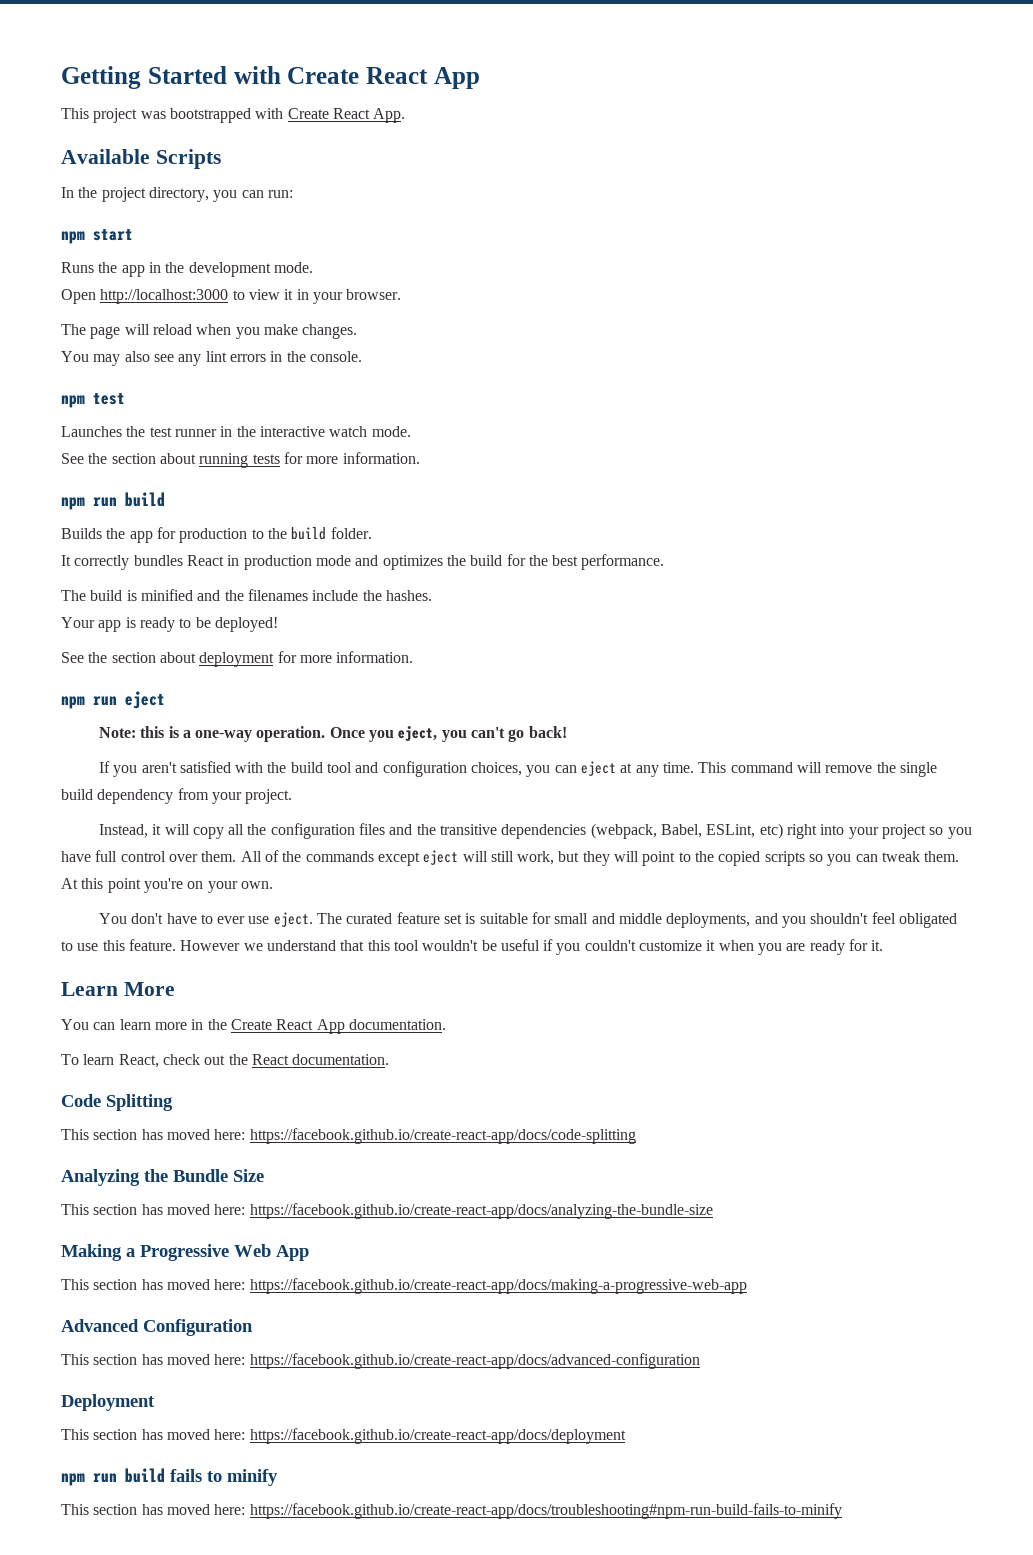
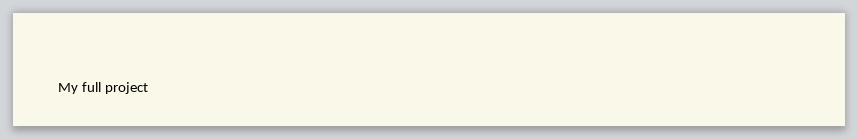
- Getting Started with Create React App
- This project was bootstrapped with Create React App.
- Available Scripts
- In the project directory, you can run:
- npm start
- Runs the app in the development mode.
- Open http://localhost:3000 to view it in your browser.
- The page will reload when you make changes.
- You may also see any lint errors in the console.
- npm test
- Launches the test runner in the interactive watch mode.
- See the section about running tests for more information.
- npm run build
- Builds the app for production to the build folder.
- It correctly bundles React in production mode and optimizes the build for the best performance.
- The build is minified and the filenames include the hashes.
- Your app is ready to be deployed!
- See the section about deployment for more information.
- npm run eject
- Note: this is a one-way operation. Once you eject, you can't go back!
- If you aren't satisfied with the build tool and configuration choices, you can eject at any time. This command will remove the single build dependency from your project.
- Instead, it will copy all the configuration files and the transitive dependencies (webpack, Babel, ESLint, etc) right into your project so you have full control over them. All of the commands except eject will still work, but they will point to the copied scripts so you can tweak them. At this point you're on your own.
- You don't have to ever use eject. The curated feature set is suitable for small and middle deployments, and you shouldn't feel obligated to use this feature. However we understand that this tool wouldn't be useful if you couldn't customize it when you are ready for it.
- Learn More
- You can learn more in the Create React App documentation.
- To learn React, check out the React documentation.
- Code Splitting
- This section has moved here: https://facebook.github.io/create-react-app/docs/code-splitting
- Analyzing the Bundle Size
- This section has moved here: https://facebook.github.io/create-react-app/docs/analyzing-the-bundle-size
- Making a Progressive Web App
- This section has moved here: https://facebook.github.io/create-react-app/docs/making-a-progressive-web-app
- Advanced Configuration
- This section has moved here: https://facebook.github.io/create-react-app/docs/advanced-configuration
- Deployment
- This section has moved here: https://facebook.github.io/create-react-app/docs/deployment
- npm run build fails to minify
- This section has moved here: https://facebook.github.io/create-react-app/docs/troubleshooting#npm-run-build-fails-to-minify
+ My full project

